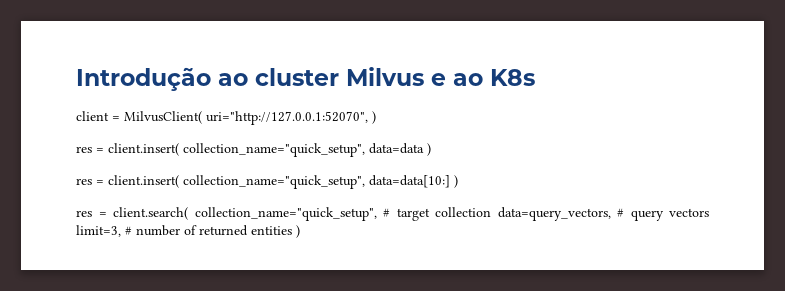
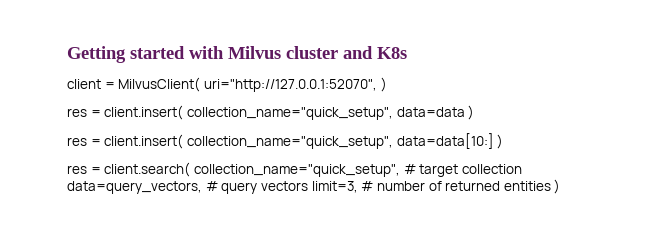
- Introdução ao cluster Milvus e ao K8s
+ Getting started with Milvus cluster and K8s

